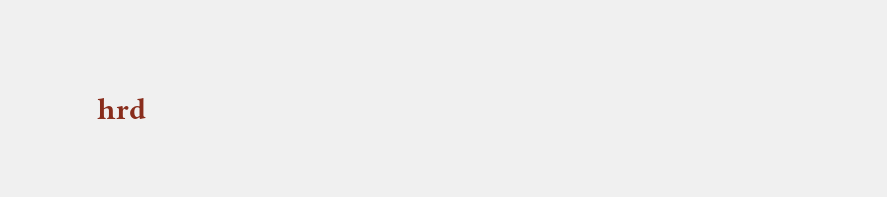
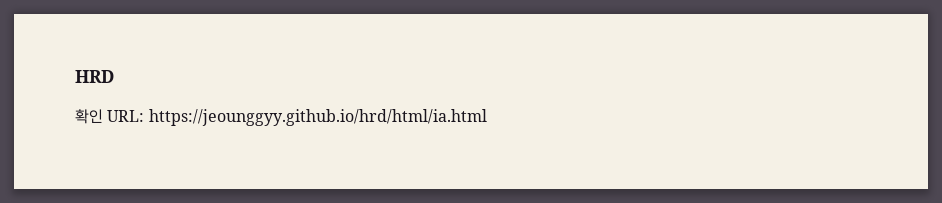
- hrd
+ HRD
+ 확인 URL: https://jeounggyy.github.io/hrd/html/ia.html

